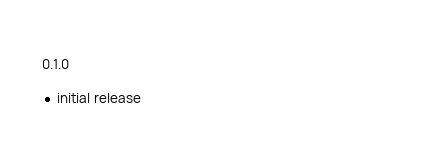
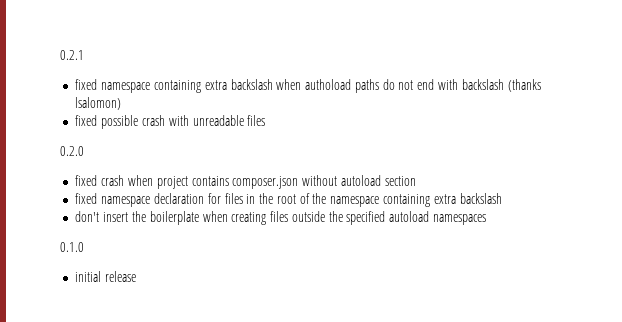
+ 0.2.1
+ fixed namespace containing extra backslash when authoload paths do not end with backslash (thanks lsalomon)
+ fixed possible crash with unreadable files
+ 0.2.0
+ fixed crash when project contains composer.json without autoload section
+ fixed namespace declaration for files in the root of the namespace containing extra backslash
+ don't insert the boilerplate when creating files outside the specified autoload namespaces

